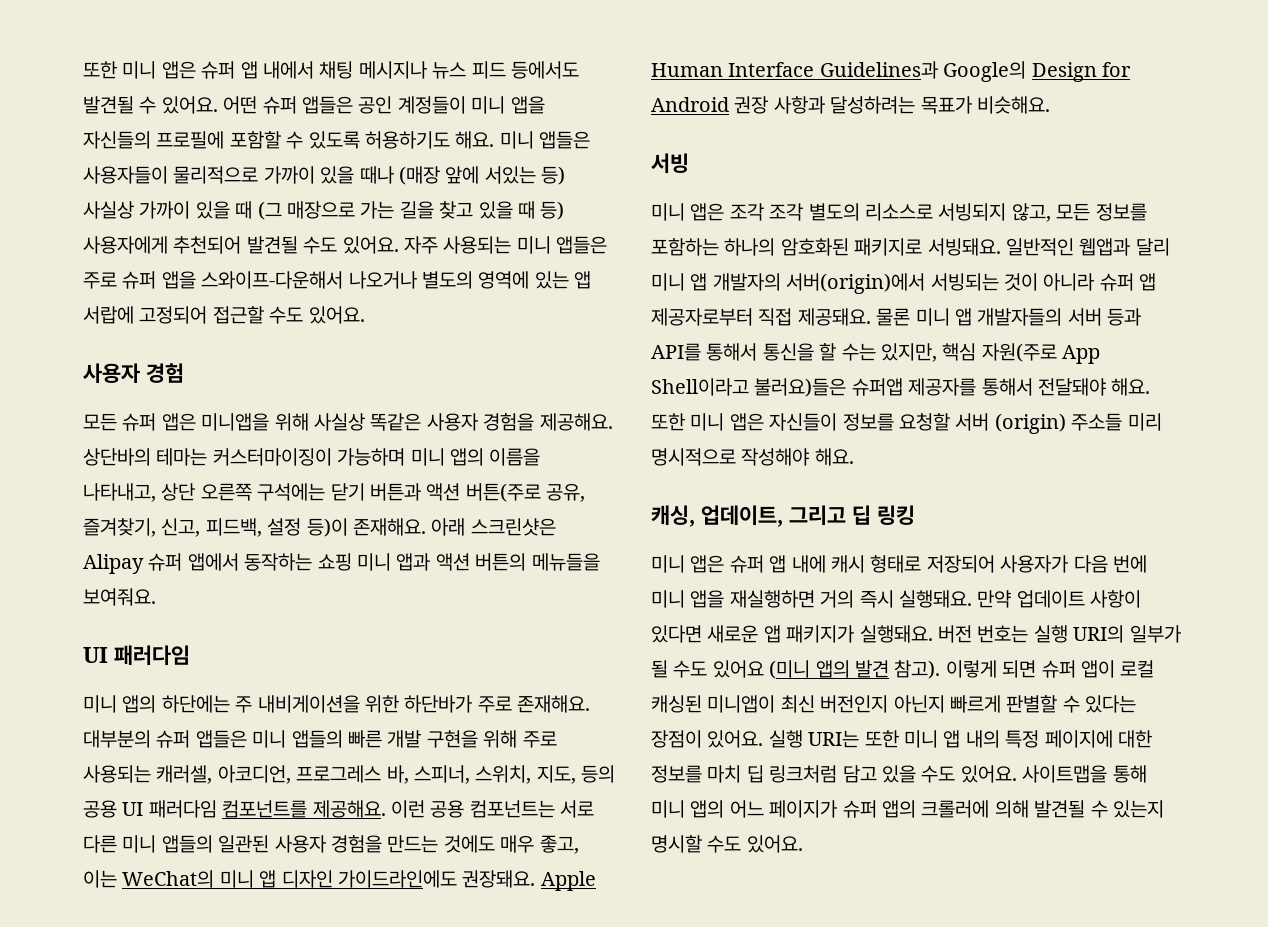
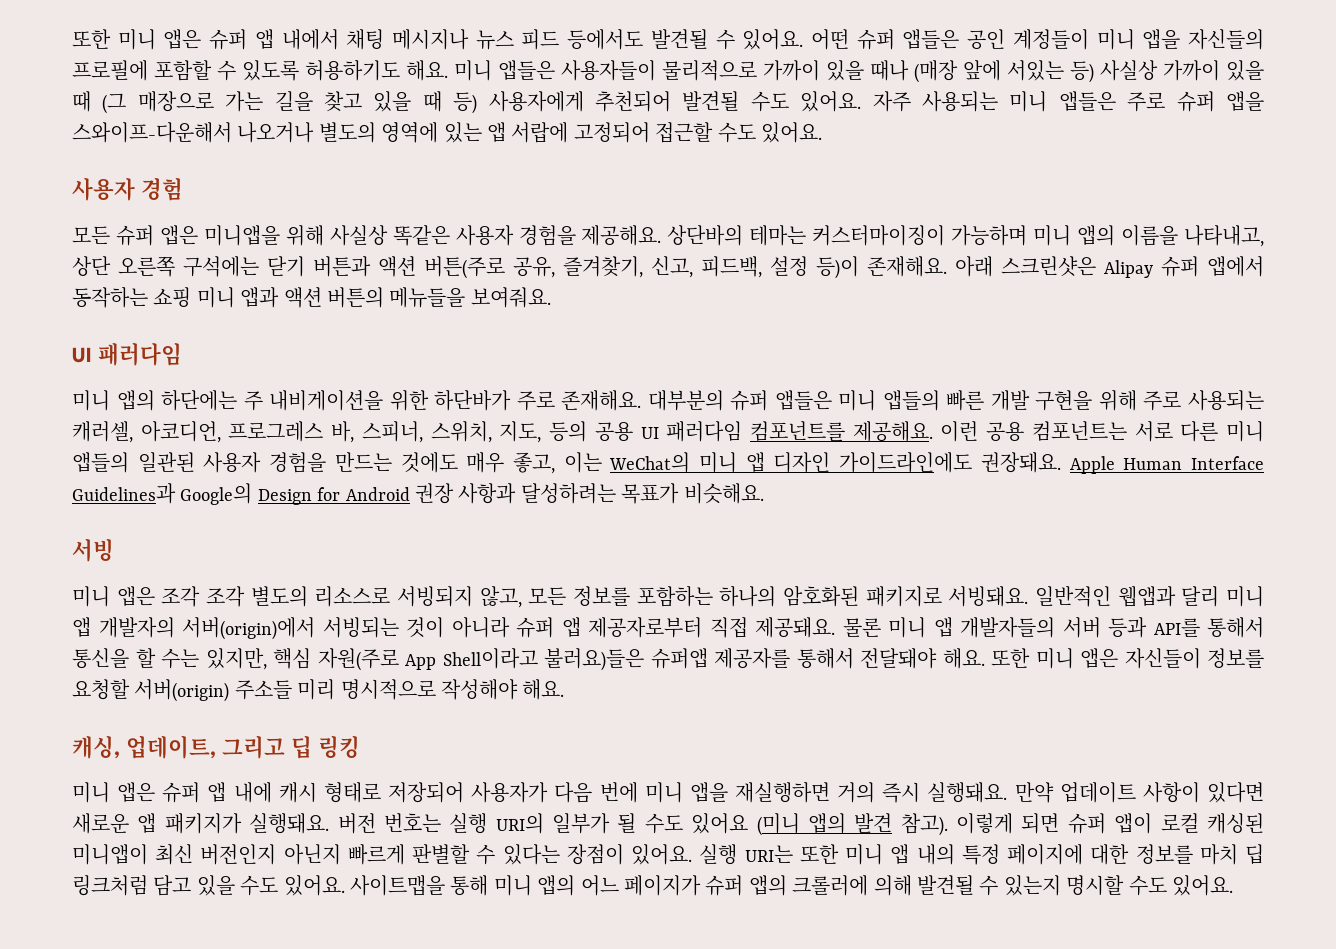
- 또한 미니 앱은 자신들이 정보를 요청할 서버 (origin) 주소들 미리 명시적으로 작성해야 해요.
+ 또한 미니 앱은 자신들이 정보를 요청할 서버(origin) 주소들 미리 명시적으로 작성해야 해요.

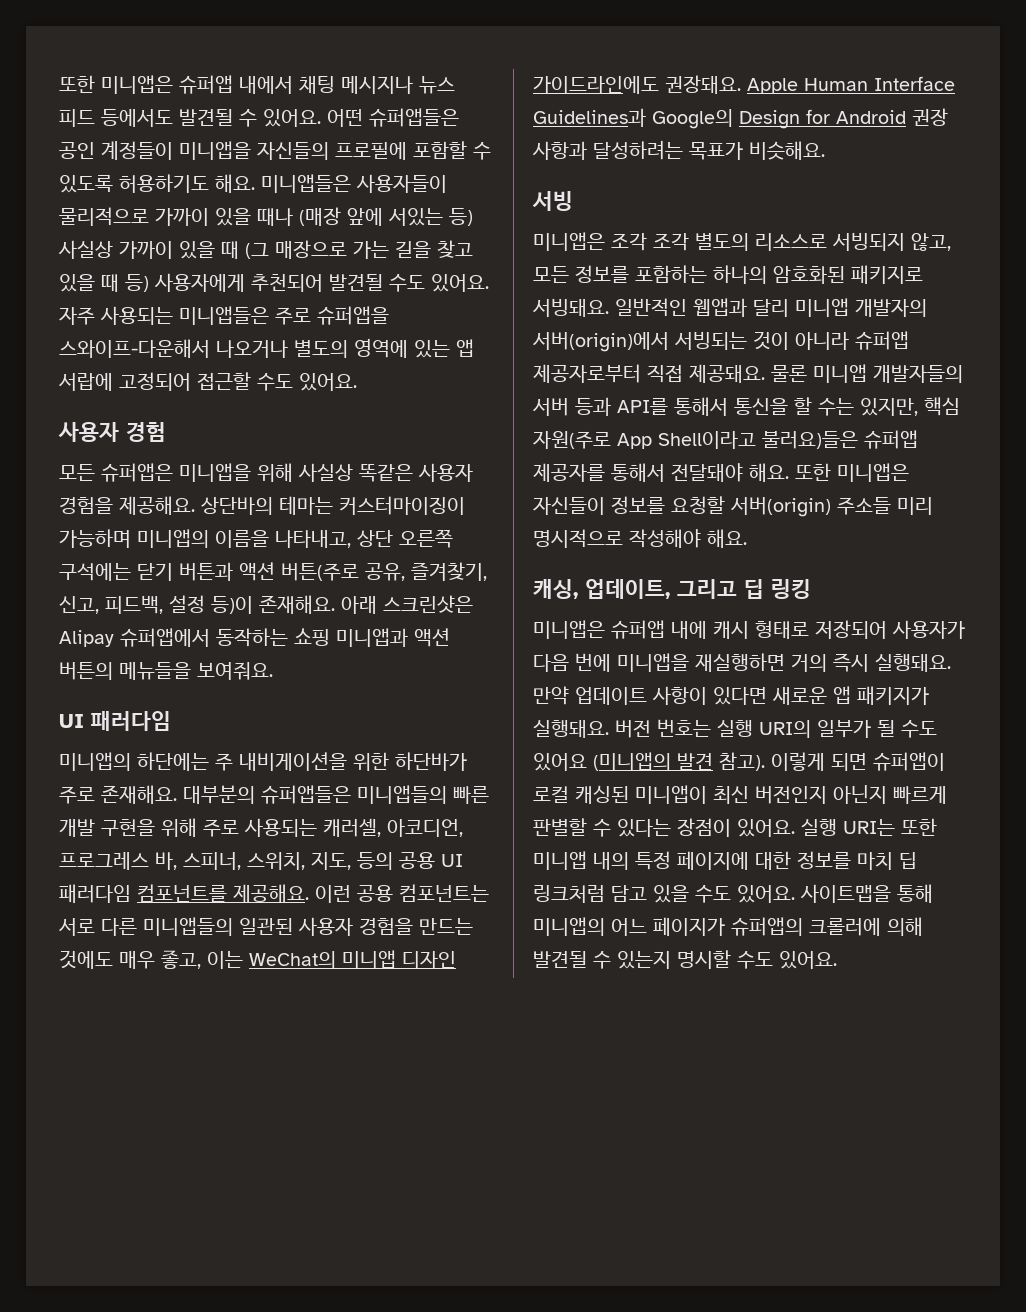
- 또한 미니 앱은 슈퍼 앱 내에서 채팅 메시지나 뉴스 피드 등에서도 발견될 수 있어요.
+ 또한 미니앱은 슈퍼앱 내에서 채팅 메시지나 뉴스 피드 등에서도 발견될 수 있어요.
- 어떤 슈퍼 앱들은 공인 계정들이 미니 앱을 자신들의 프로필에 포함할 수 있도록 허용하기도 해요.
+ 어떤 슈퍼앱들은 공인 계정들이 미니앱을 자신들의 프로필에 포함할 수 있도록 허용하기도 해요.
- 미니 앱들은 사용자들이 물리적으로 가까이 있을 때나 (매장 앞에 서있는 등) 사실상 가까이 있을 때 (그 매장으로 가는 길을 찾고 있을 때 등) 사용자에게 추천되어 발견될 수도 있어요.
+ 미니앱들은 사용자들이 물리적으로 가까이 있을 때나 (매장 앞에 서있는 등) 사실상 가까이 있을 때 (그 매장으로 가는 길을 찾고 있을 때 등) 사용자에게 추천되어 발견될 수도 있어요.
- 자주 사용되는 미니 앱들은 주로 슈퍼 앱을 스와이프-다운해서 나오거나 별도의 영역에 있는 앱 서랍에 고정되어 접근할 수도 있어요.
+ 자주 사용되는 미니앱들은 주로 슈퍼앱을 스와이프-다운해서 나오거나 별도의 영역에 있는 앱 서랍에 고정되어 접근할 수도 있어요.
- 모든 슈퍼 앱은 미니앱을 위해 사실상 똑같은 사용자 경험을 제공해요.
+ 모든 슈퍼앱은 미니앱을 위해 사실상 똑같은 사용자 경험을 제공해요.
- 상단바의 테마는 커스터마이징이 가능하며 미니 앱의 이름을 나타내고, 상단 오른쪽 구석에는 닫기 버튼과 액션 버튼(주로 공유, 즐겨찾기, 신고, 피드백, 설정 등)이 존재해요.
+ 상단바의 테마는 커스터마이징이 가능하며 미니앱의 이름을 나타내고, 상단 오른쪽 구석에는 닫기 버튼과 액션 버튼(주로 공유, 즐겨찾기, 신고, 피드백, 설정 등)이 존재해요.
- 아래 스크린샷은 Alipay 슈퍼 앱에서 동작하는 쇼핑 미니 앱과 액션 버튼의 메뉴들을 보여줘요.
+ 아래 스크린샷은 Alipay 슈퍼앱에서 동작하는 쇼핑 미니앱과 액션 버튼의 메뉴들을 보여줘요.
- 미니 앱의 하단에는 주 내비게이션을 위한 하단바가 주로 존재해요.
+ 미니앱의 하단에는 주 내비게이션을 위한 하단바가 주로 존재해요.
- 대부분의 슈퍼 앱들은 미니 앱들의 빠른 개발 구현을 위해 주로 사용되는 캐러셀, 아코디언, 프로그레스 바, 스피너, 스위치, 지도, 등의 공용 UI 패러다임 컴포넌트를 제공해요.
+ 대부분의 슈퍼앱들은 미니앱들의 빠른 개발 구현을 위해 주로 사용되는 캐러셀, 아코디언, 프로그레스 바, 스피너, 스위치, 지도, 등의 공용 UI 패러다임 컴포넌트를 제공해요.
- 이런 공용 컴포넌트는 서로 다른 미니 앱들의 일관된 사용자 경험을 만드는 것에도 매우 좋고, 이는 WeChat의 미니 앱 디자인 가이드라인에도 권장돼요.
+ 이런 공용 컴포넌트는 서로 다른 미니앱들의 일관된 사용자 경험을 만드는 것에도 매우 좋고, 이는 WeChat의 미니앱 디자인 가이드라인에도 권장돼요.
- 미니 앱은 조각 조각 별도의 리소스로 서빙되지 않고, 모든 정보를 포함하는 하나의 암호화된 패키지로 서빙돼요.
+ 미니앱은 조각 조각 별도의 리소스로 서빙되지 않고, 모든 정보를 포함하는 하나의 암호화된 패키지로 서빙돼요.
- 일반적인 웹앱과 달리 미니 앱 개발자의 서버(origin)에서 서빙되는 것이 아니라 슈퍼 앱 제공자로부터 직접 제공돼요.
+ 일반적인 웹앱과 달리 미니앱 개발자의 서버(origin)에서 서빙되는 것이 아니라 슈퍼앱 제공자로부터 직접 제공돼요.
- 물론 미니 앱 개발자들의 서버 등과 API를 통해서 통신을 할 수는 있지만, 핵심 자원(주로 App Shell이라고 불러요)들은 슈퍼앱 제공자를 통해서 전달돼야 해요.
+ 물론 미니앱 개발자들의 서버 등과 API를 통해서 통신을 할 수는 있지만, 핵심 자원(주로 App Shell이라고 불러요)들은 슈퍼앱 제공자를 통해서 전달돼야 해요.
- 또한 미니 앱은 자신들이 정보를 요청할 서버(origin) 주소들 미리 명시적으로 작성해야 해요.
+ 또한 미니앱은 자신들이 정보를 요청할 서버(origin) 주소들 미리 명시적으로 작성해야 해요.
- 미니 앱은 슈퍼 앱 내에 캐시 형태로 저장되어 사용자가 다음 번에 미니 앱을 재실행하면 거의 즉시 실행돼요.
+ 미니앱은 슈퍼앱 내에 캐시 형태로 저장되어 사용자가 다음 번에 미니앱을 재실행하면 거의 즉시 실행돼요.
- 버전 번호는 실행 URI의 일부가 될 수도 있어요 (미니 앱의 발견 참고).
+ 버전 번호는 실행 URI의 일부가 될 수도 있어요 (미니앱의 발견 참고).
- 이렇게 되면 슈퍼 앱이 로컬 캐싱된 미니앱이 최신 버전인지 아닌지 빠르게 판별할 수 있다는 장점이 있어요.
+ 이렇게 되면 슈퍼앱이 로컬 캐싱된 미니앱이 최신 버전인지 아닌지 빠르게 판별할 수 있다는 장점이 있어요.
- 실행 URI는 또한 미니 앱 내의 특정 페이지에 대한 정보를 마치 딥 링크처럼 담고 있을 수도 있어요.
+ 실행 URI는 또한 미니앱 내의 특정 페이지에 대한 정보를 마치 딥 링크처럼 담고 있을 수도 있어요.
- 사이트맵을 통해 미니 앱의 어느 페이지가 슈퍼 앱의 크롤러에 의해 발견될 수 있는지 명시할 수도 있어요.
+ 사이트맵을 통해 미니앱의 어느 페이지가 슈퍼앱의 크롤러에 의해 발견될 수 있는지 명시할 수도 있어요.

